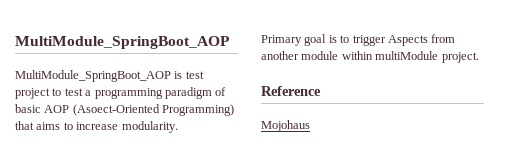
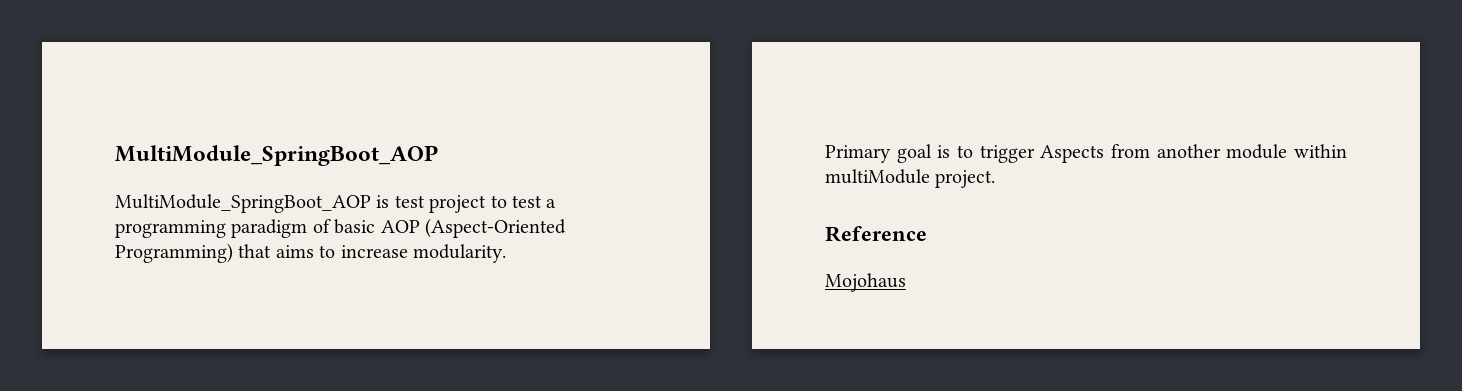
- MultiModule_SpringBoot_AOP is test project to test a programming paradigm of basic AOP (Asoect-Oriented Programming) that aims to increase modularity.
+ MultiModule_SpringBoot_AOP is test project to test a programming paradigm of basic AOP (Aspect-Oriented Programming) that aims to increase modularity.

